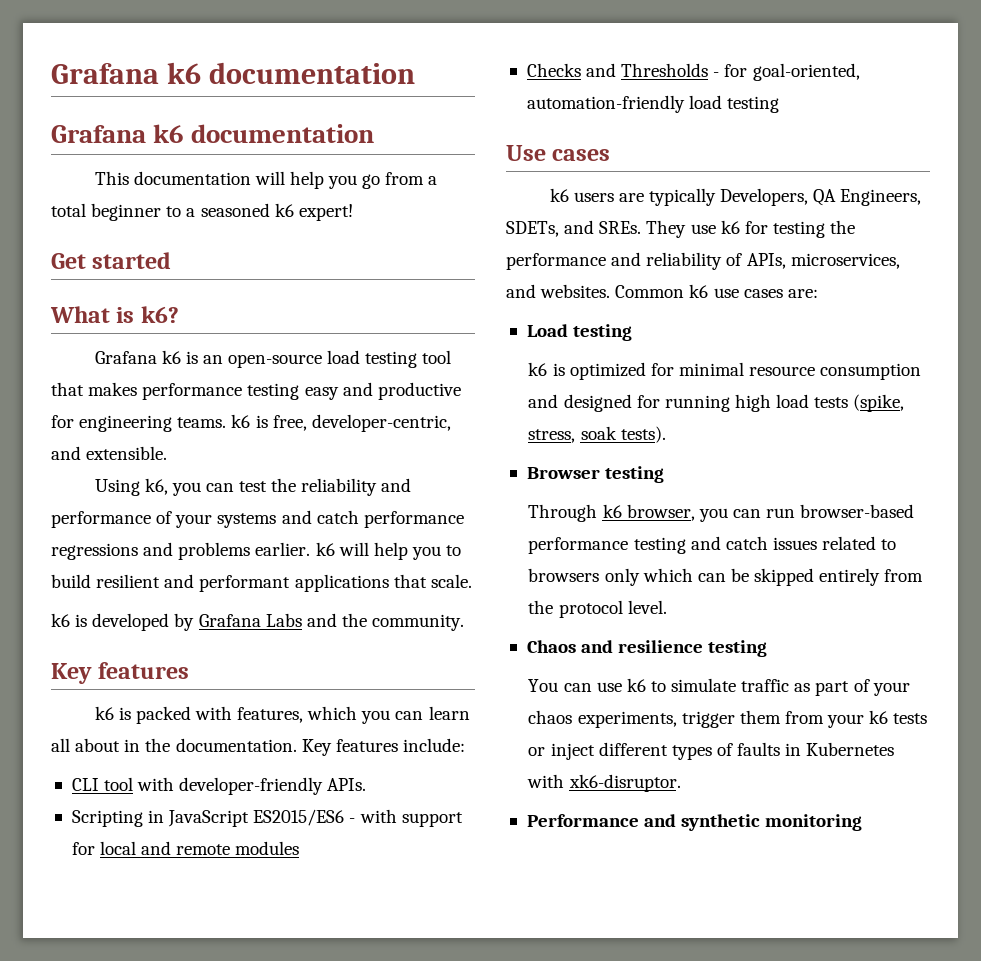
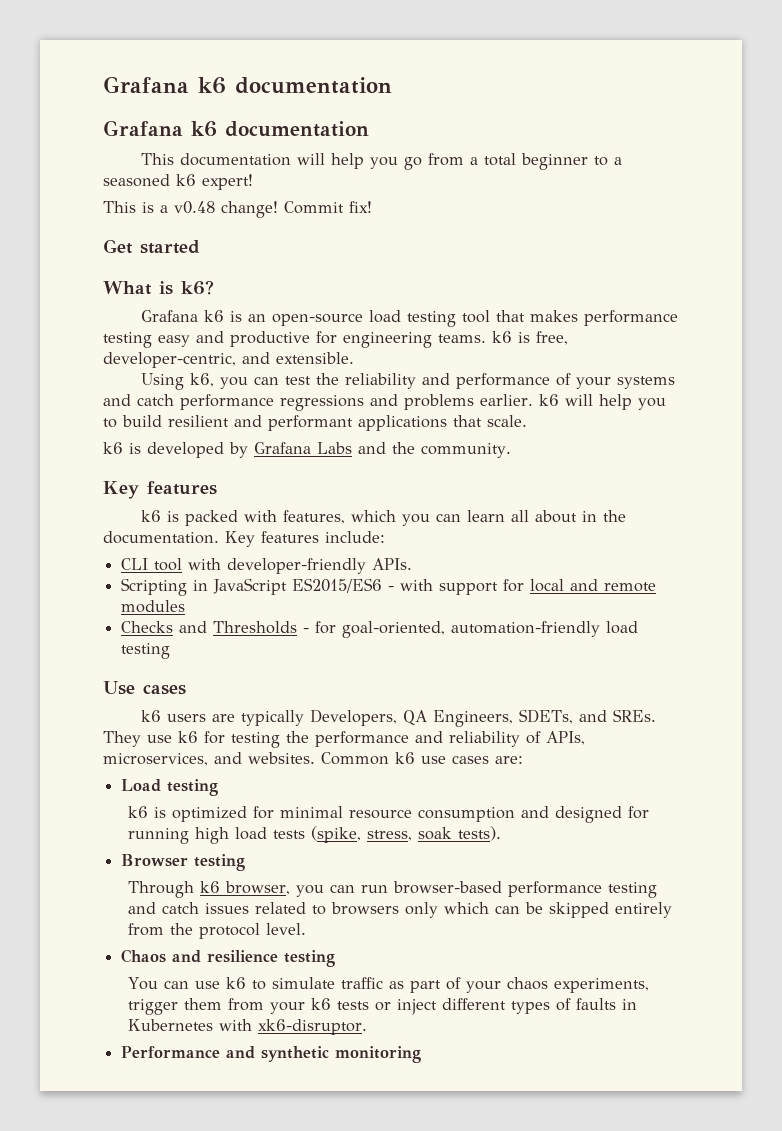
+ This is a v0.48 change! Commit fix!

